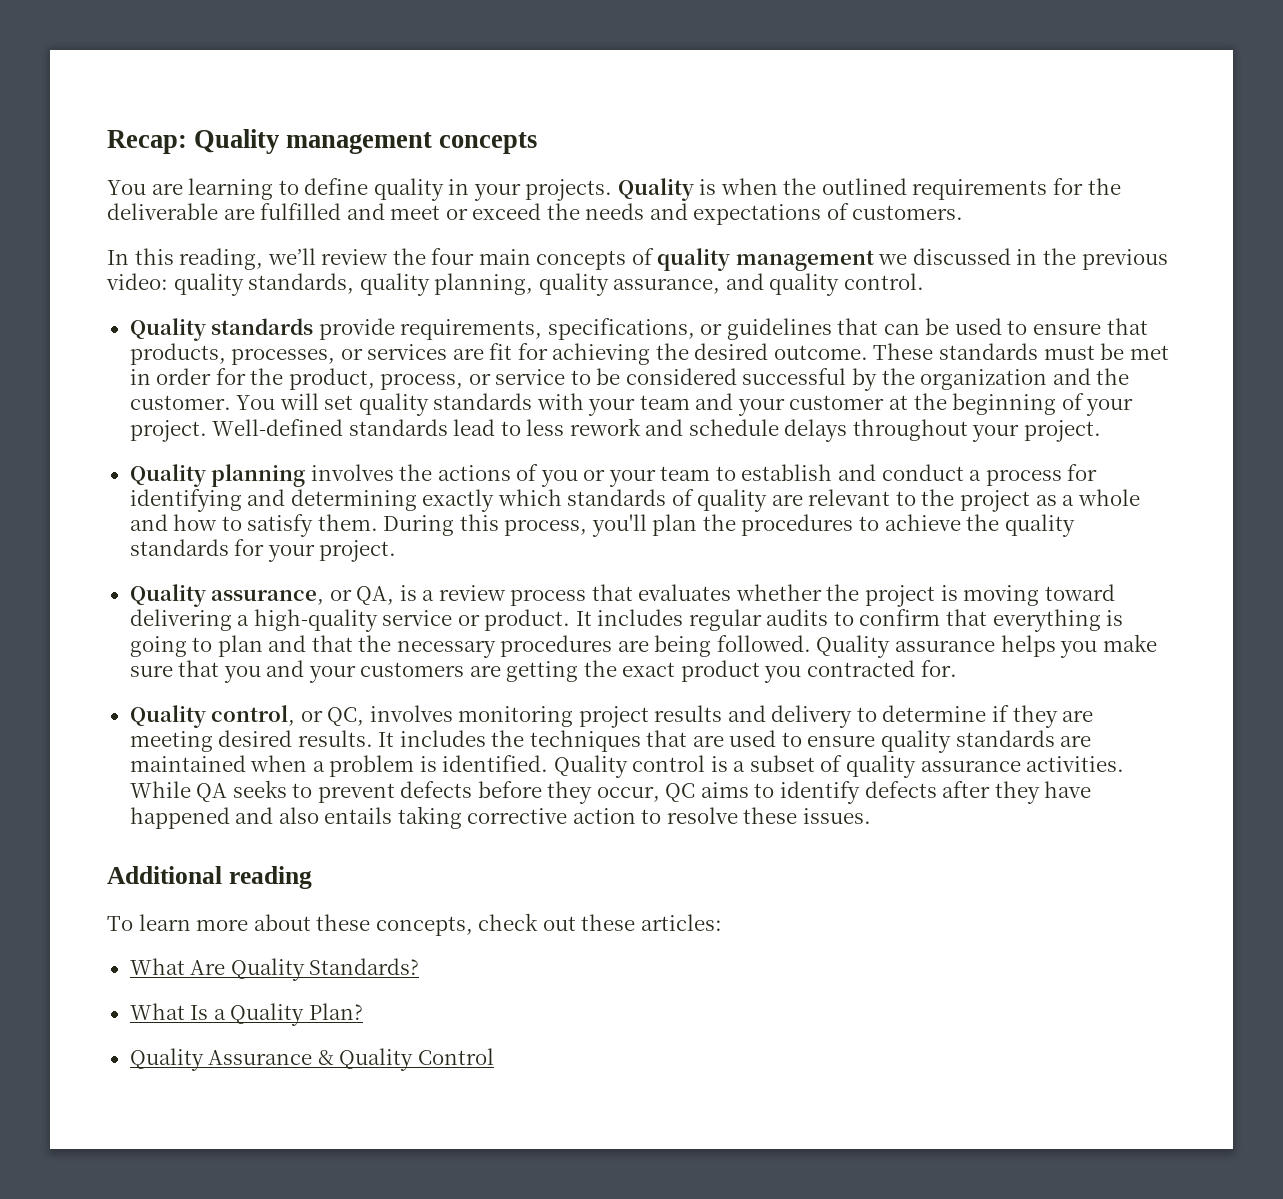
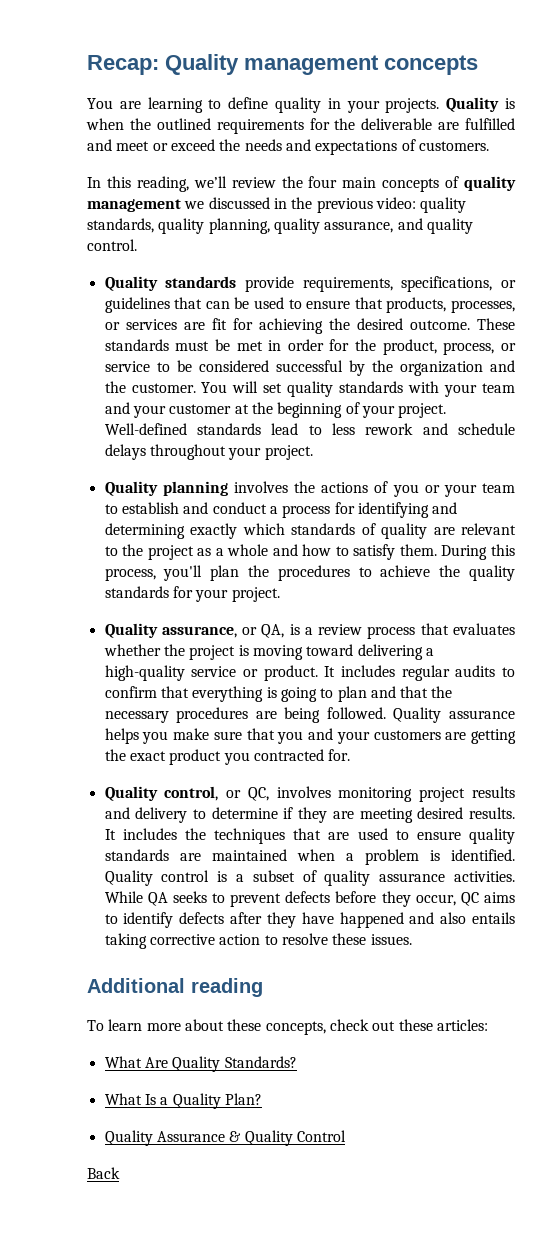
+ Back

